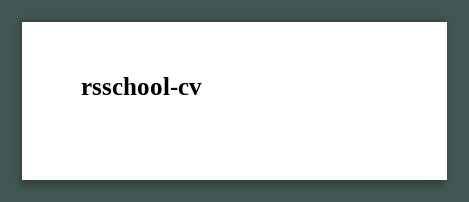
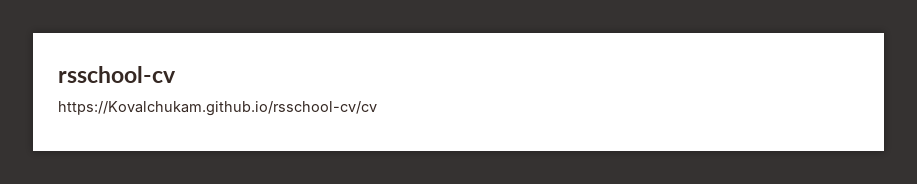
+ https://Kovalchukam.github.io/rsschool-cv/cv

